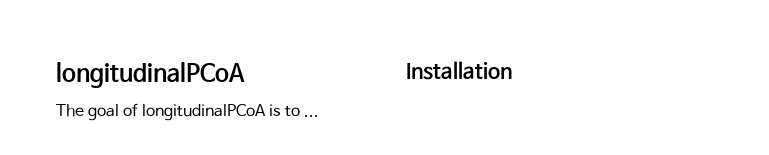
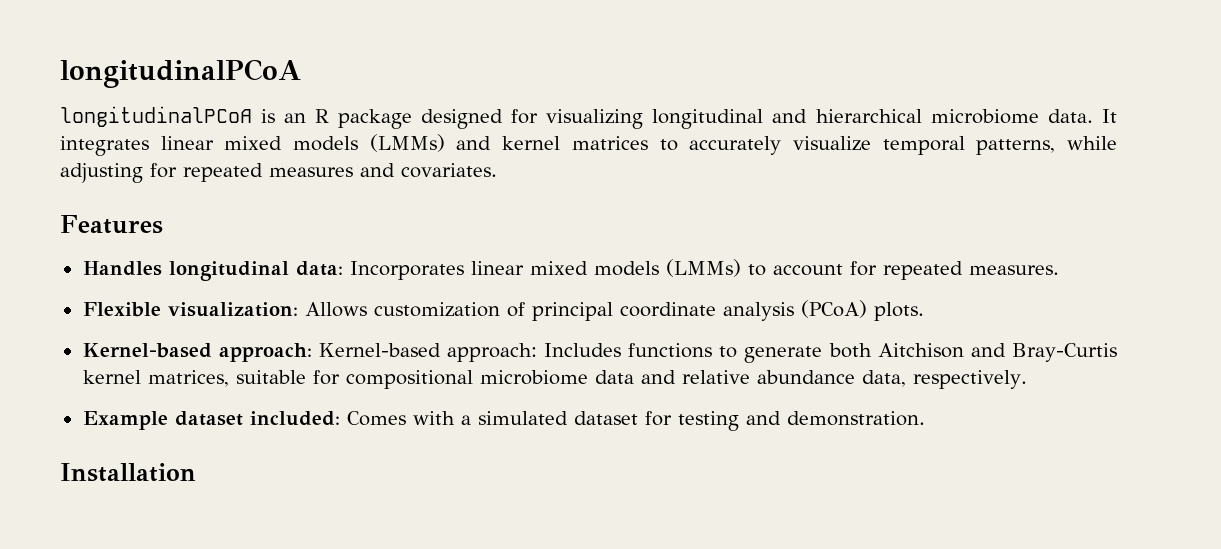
- The goal of longitudinalPCoA is to ...
+ longitudinalPCoA is an R package designed for visualizing longitudinal and hierarchical microbiome data. It integrates linear mixed models (LMMs) and kernel matrices to accurately visualize temporal patterns, while adjusting for repeated measures and covariates.
+ Features
+ Handles longitudinal data: Incorporates linear mixed models (LMMs) to account for repeated measures.
+ Flexible visualization: Allows customization of principal coordinate analysis (PCoA) plots.
+ Kernel-based approach: Kernel-based approach: Includes functions to generate both Aitchison and Bray-Curtis kernel matrices, suitable for compositional microbiome data and relative abundance data, respectively.
+ Example dataset included: Comes with a simulated dataset for testing and demonstration.

